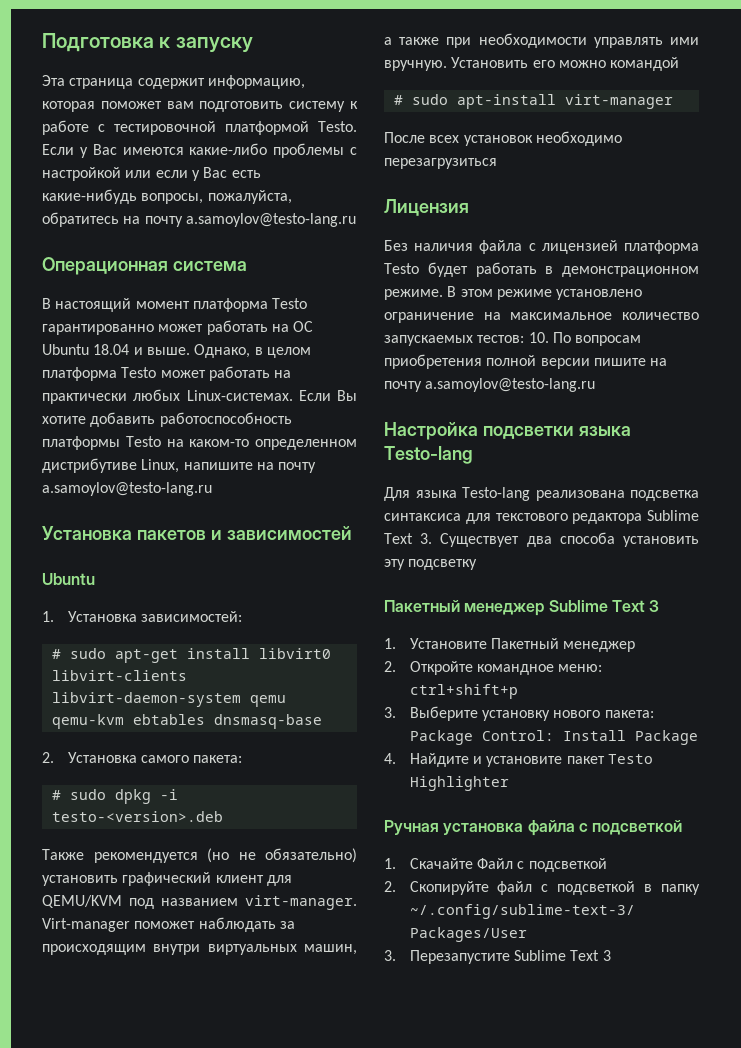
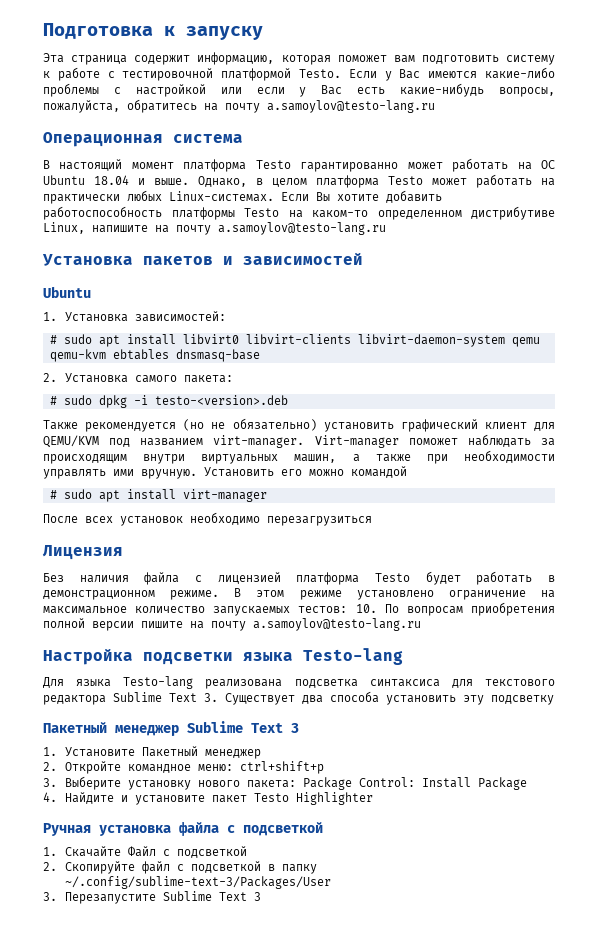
- # sudo apt-get install libvirt0 libvirt-clients libvirt-daemon-system qemu qemu-kvm ebtables dnsmasq-base
+ # sudo apt install libvirt0 libvirt-clients libvirt-daemon-system qemu qemu-kvm ebtables dnsmasq-base
- # sudo apt-install virt-manager
+ # sudo apt install virt-manager

